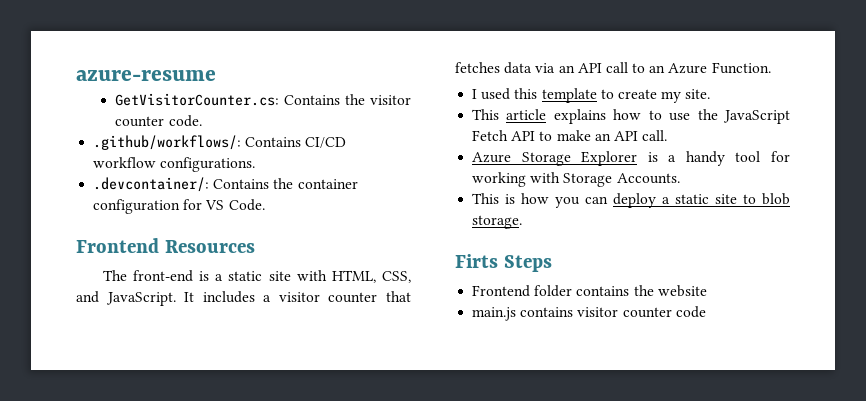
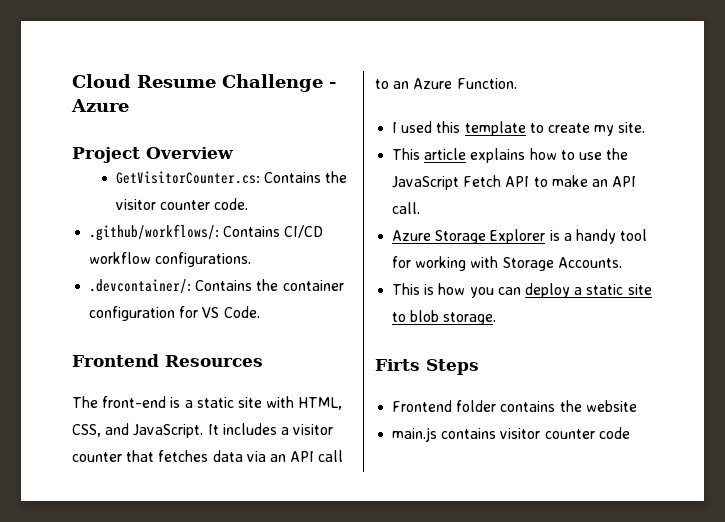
- azure-resume
+ Cloud Resume Challenge - Azure
+ Project Overview

